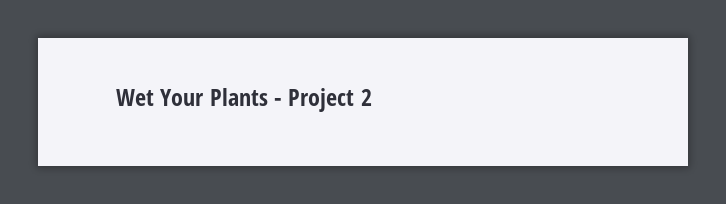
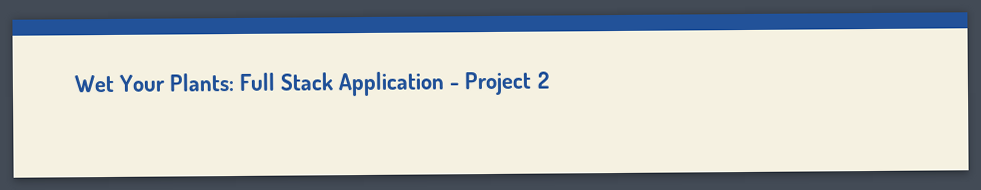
- Wet Your Plants - Project 2
+ Wet Your Plants: Full Stack Application - Project 2

